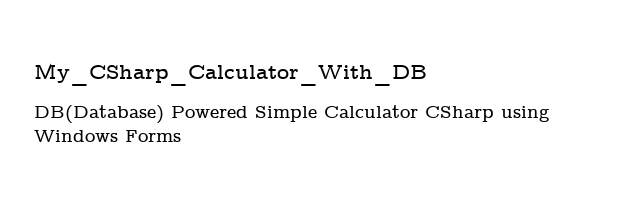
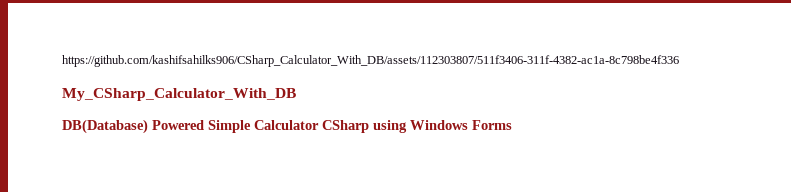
+ https://github.com/kashifsahilks906/CSharp_Calculator_With_DB/assets/112303807/511f3406-311f-4382-ac1a-8c798be4f336

